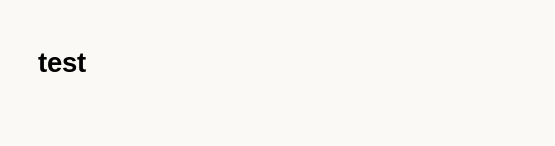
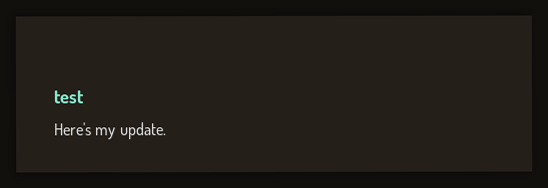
+ Here's my update.

